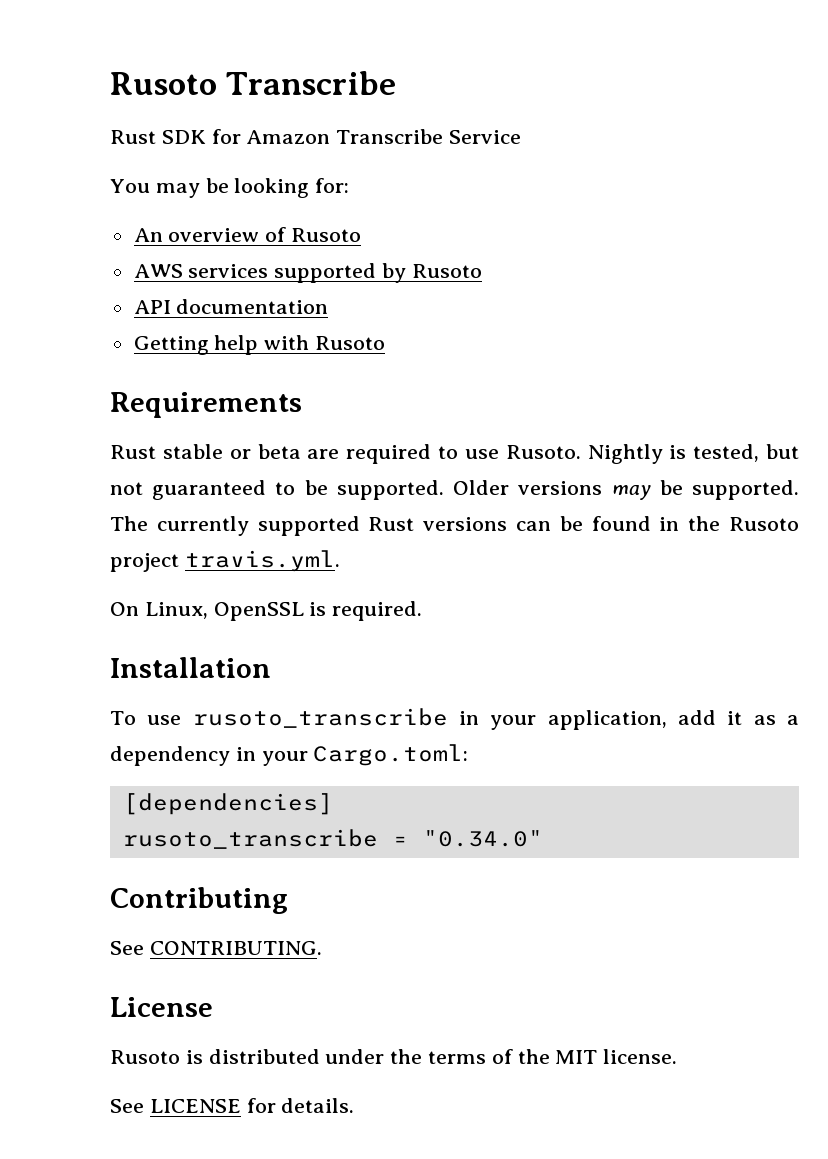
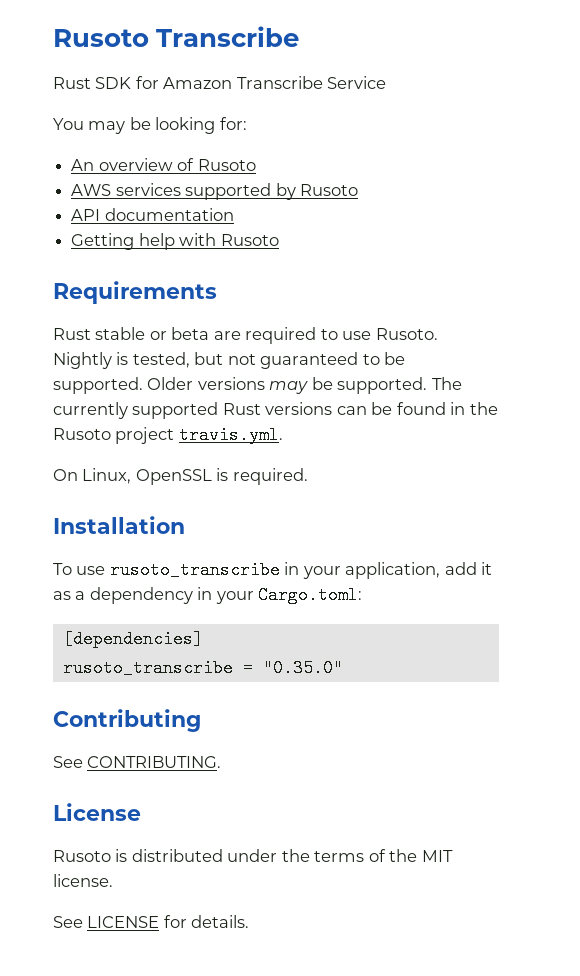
- rusoto_transcribe = "0.34.0"
+ rusoto_transcribe = "0.35.0"

